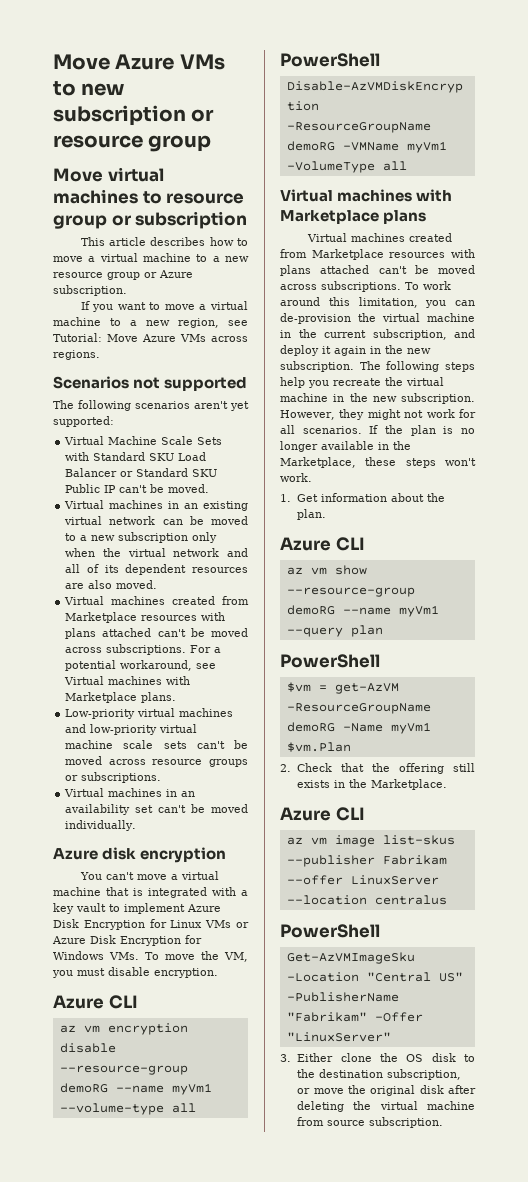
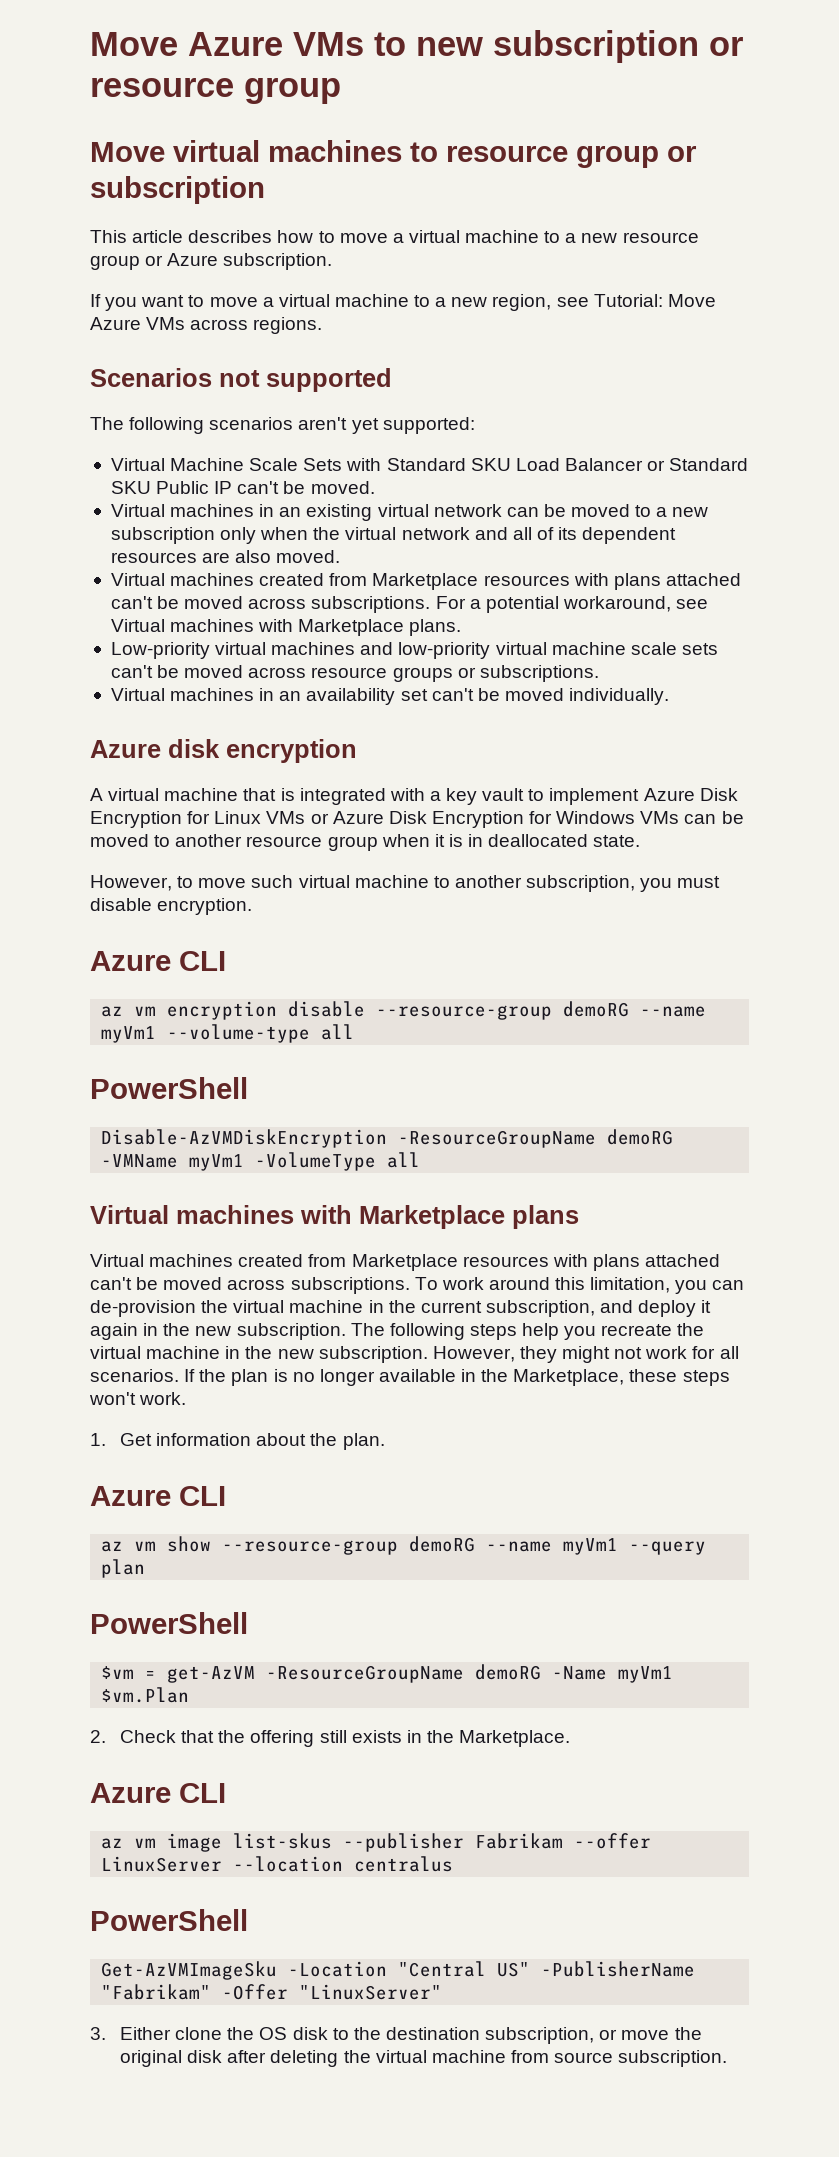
- You can't move a virtual machine that is integrated with a key vault to implement Azure Disk Encryption for Linux VMs or Azure Disk Encryption for Windows VMs. To move the VM, you must disable encryption.
+ A virtual machine that is integrated with a key vault to implement Azure Disk Encryption for Linux VMs or Azure Disk Encryption for Windows VMs can be moved to another resource group when it is in deallocated state.
+ However, to move such virtual machine to another subscription, you must disable encryption.

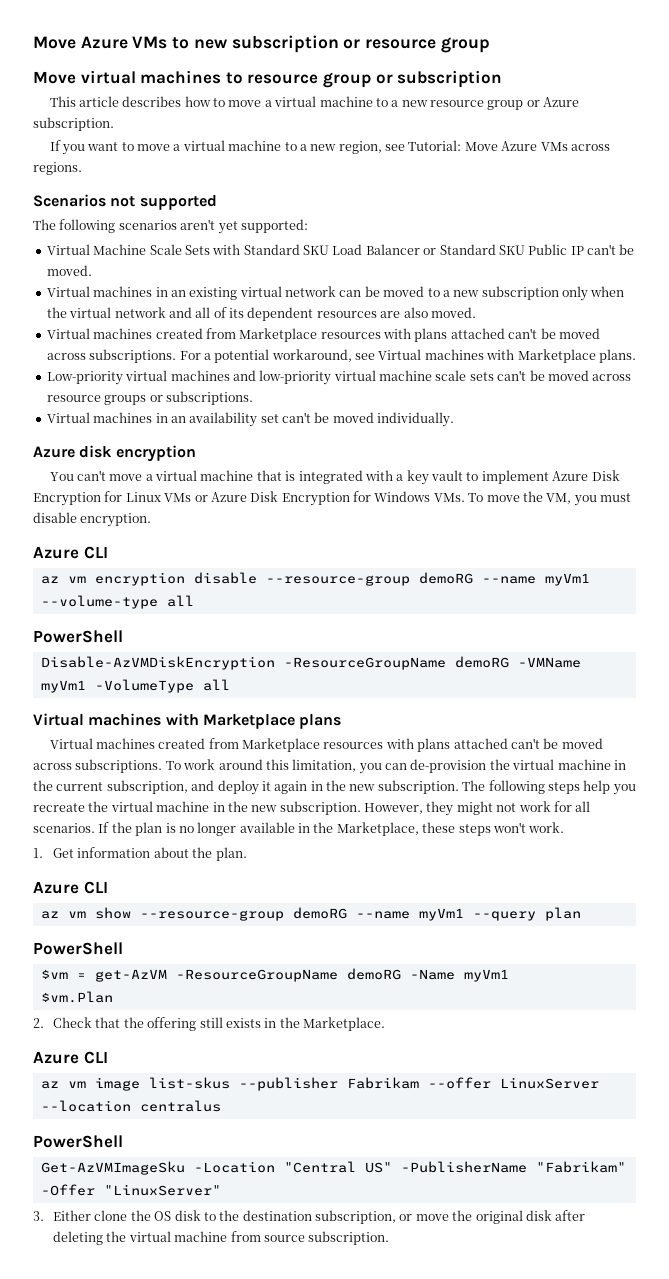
- A virtual machine that is integrated with a key vault to implement Azure Disk Encryption for Linux VMs or Azure Disk Encryption for Windows VMs can be moved to another resource group when it is in deallocated state.
- However, to move such virtual machine to another subscription, you must disable encryption.
+ You can't move a virtual machine that is integrated with a key vault to implement Azure Disk Encryption for Linux VMs or Azure Disk Encryption for Windows VMs. To move the VM, you must disable encryption.

